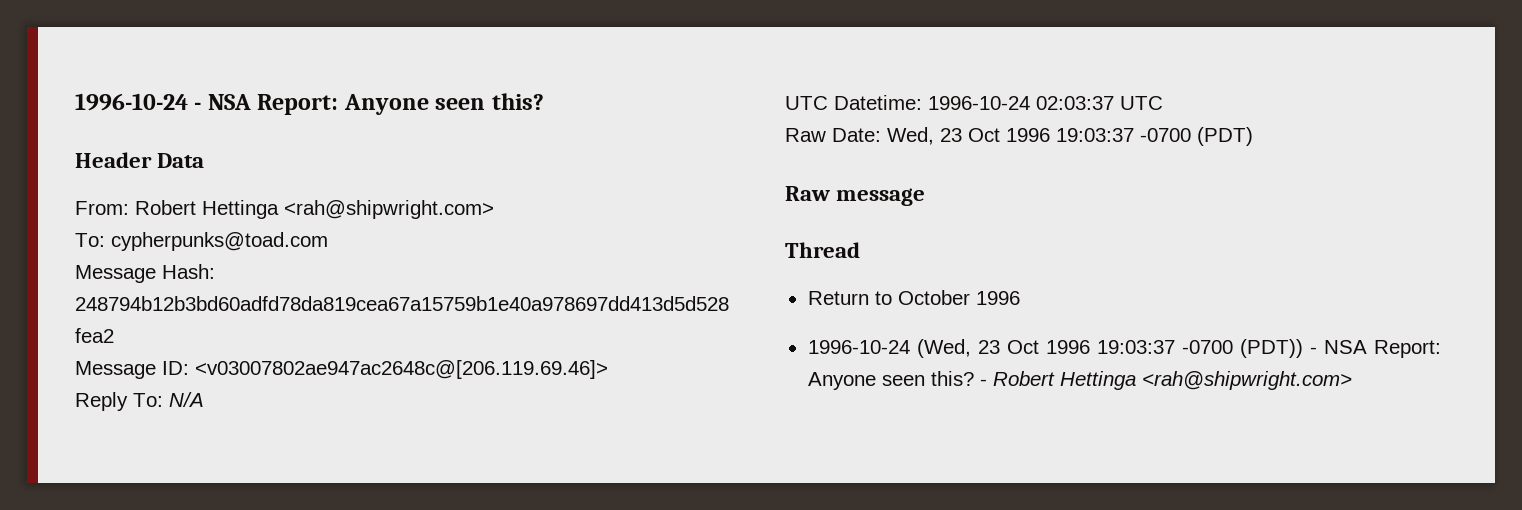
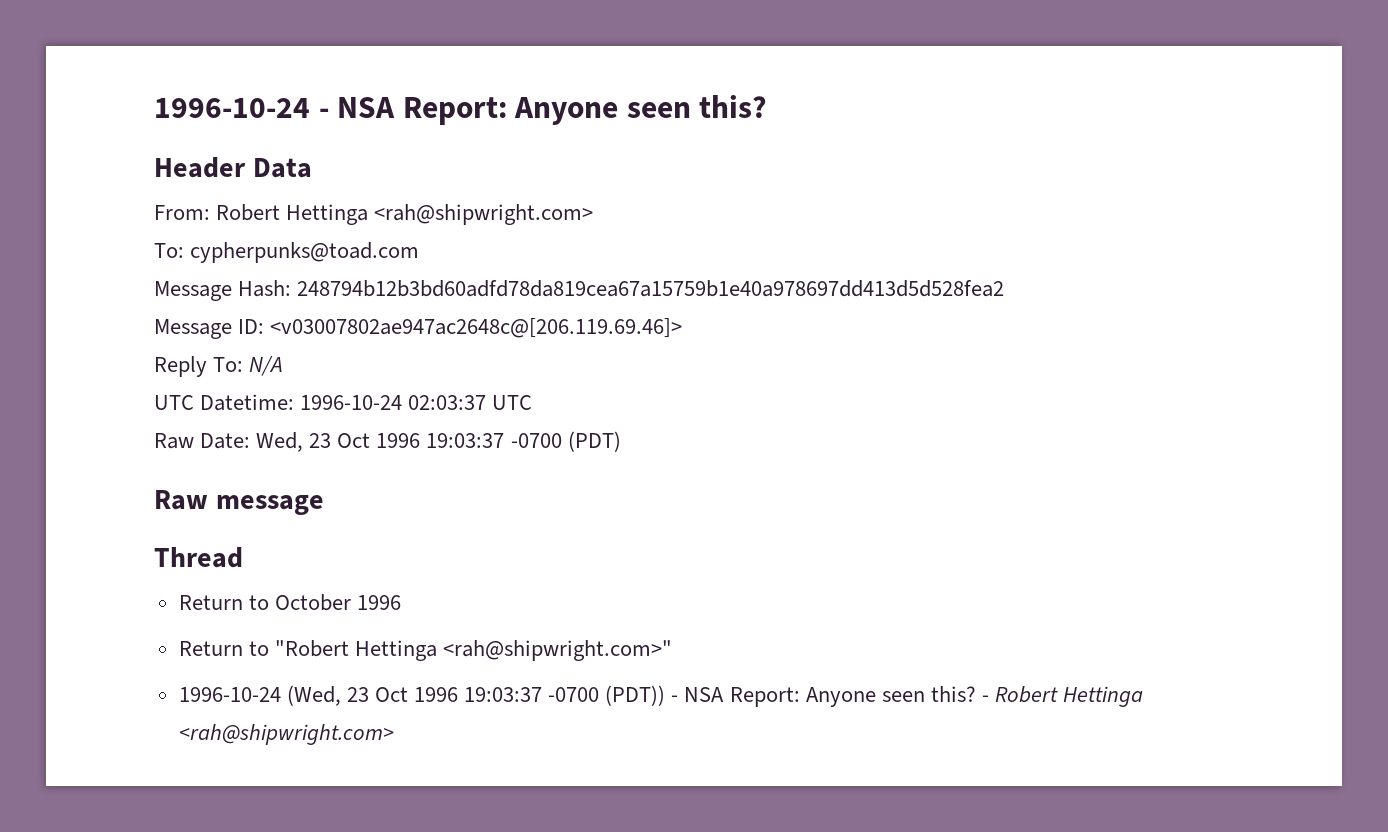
+ Return to "Robert Hettinga <rah@shipwright.com>"

